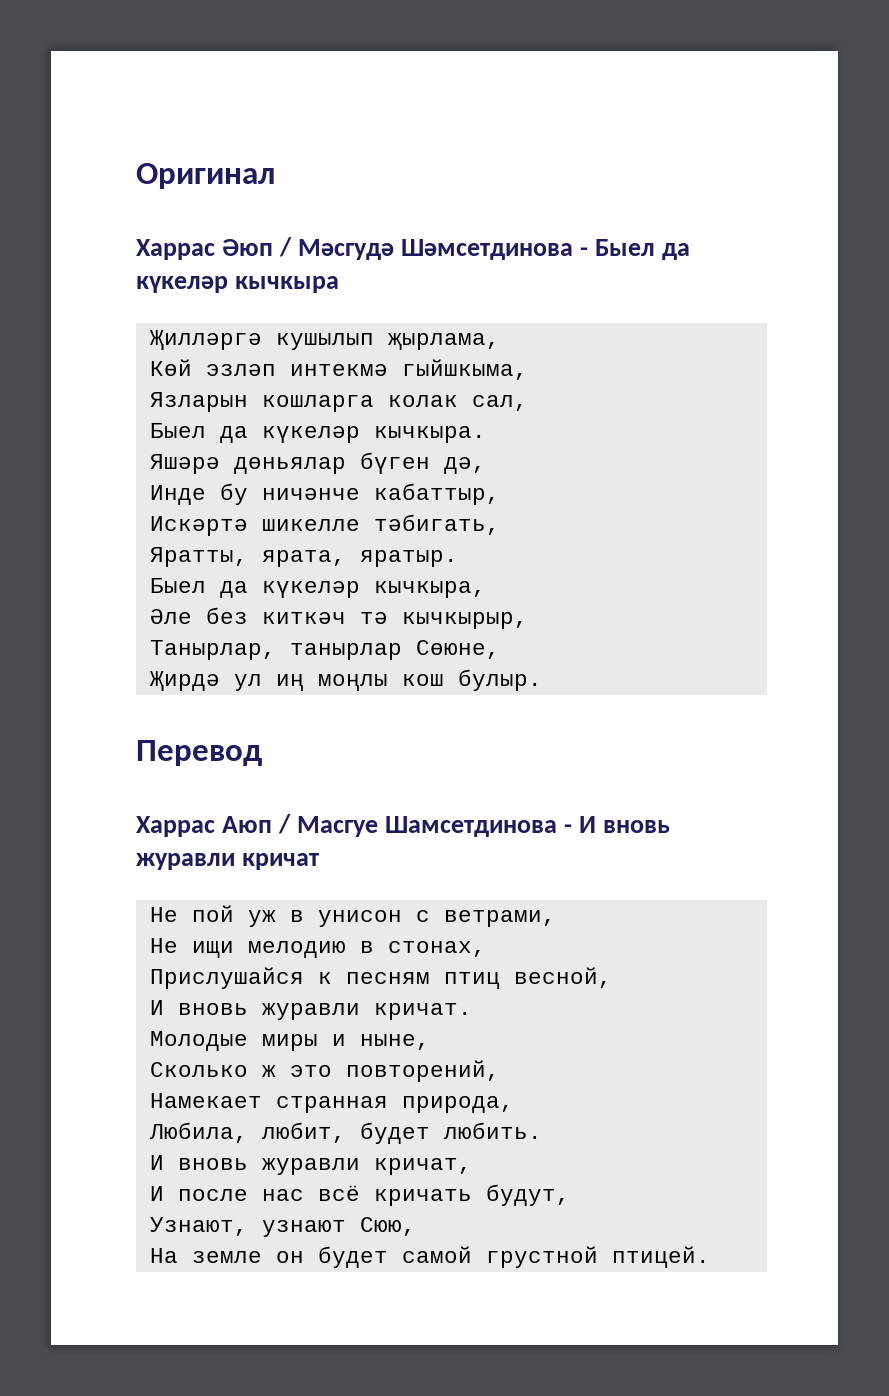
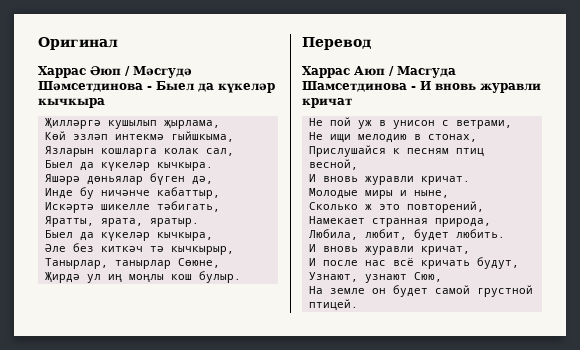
- Харрас Аюп / Масгуе Шамсетдинова - И вновь журавли кричат
+ Харрас Аюп / Масгуда Шамсетдинова - И вновь журавли кричат

